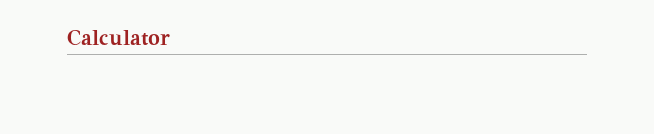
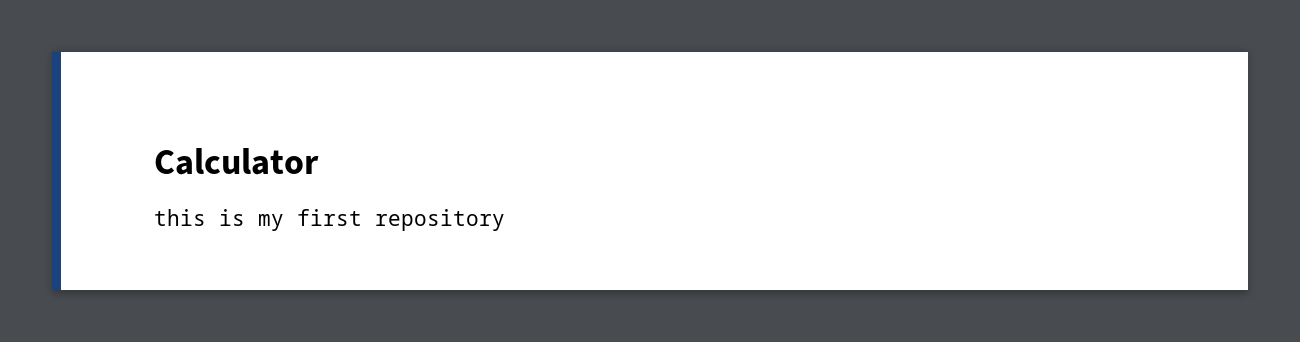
+ this is my first repository

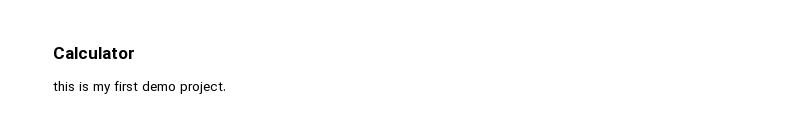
- this is my first repository
+ this is my first demo project.

